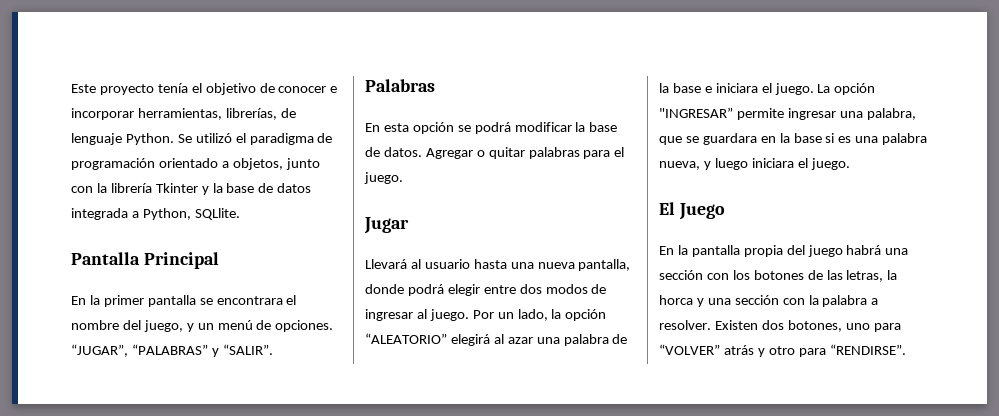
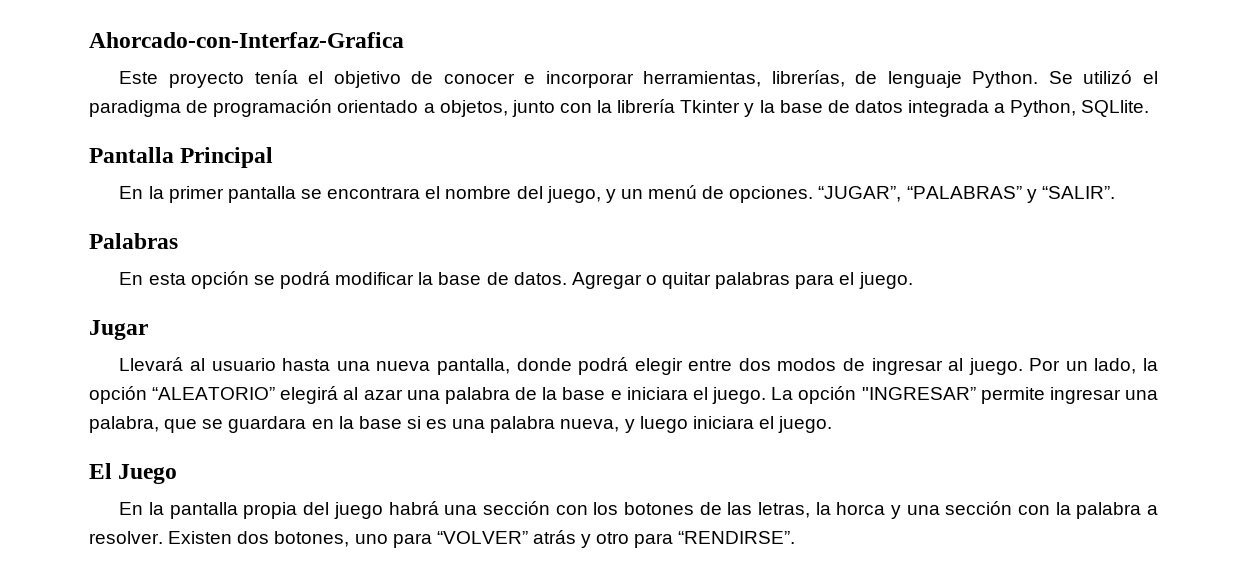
+ Ahorcado-con-Interfaz-Grafica

